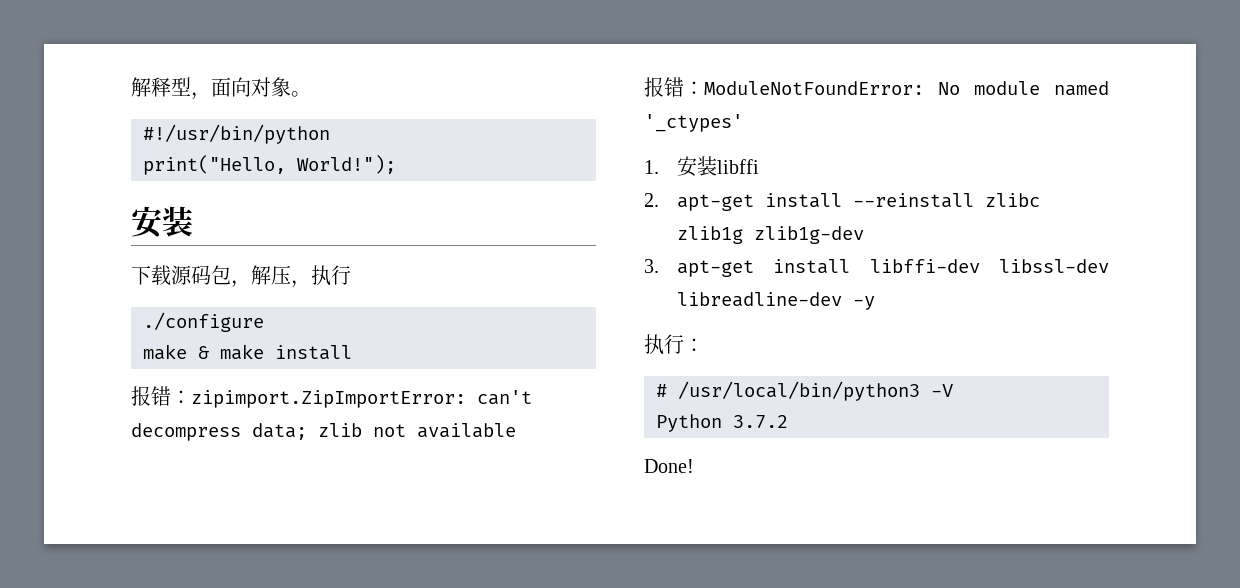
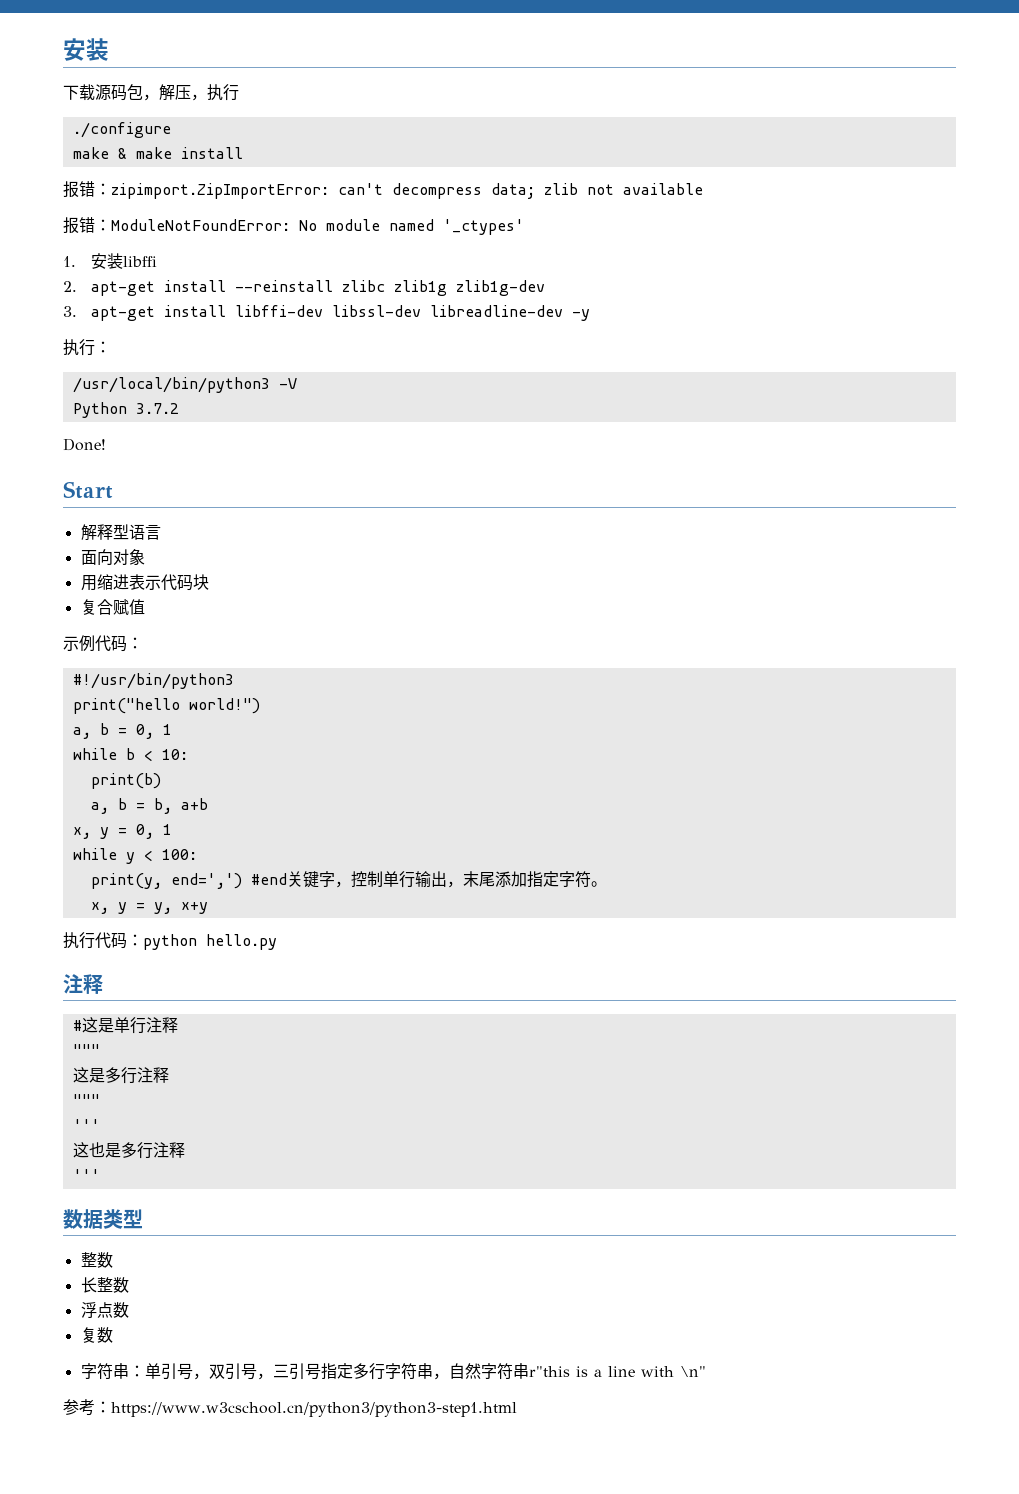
- 解释型，面向对象。
- #!/usr/bin/python
- print("Hello, World!");
- # /usr/local/bin/python3 -V
+ /usr/local/bin/python3 -V
+ Start
+ 解释型语言
+ 面向对象
+ 用缩进表示代码块
+ 复合赋值
+ 示例代码：
+ #!/usr/bin/python3
+ print("hello world!")
+ a, b = 0, 1
+ while b < 10:
+ print(b)
+ a, b = b, a+b
+ x, y = 0, 1
+ while y < 100:
+ print(y, end=',') #end关键字，控制单行输出，末尾添加指定字符。
+ x, y = y, x+y
+ 执行代码：python hello.py
+ 注释
+ #这是单行注释
+ """
+ 这是多行注释
+ """
+ '''
+ 这也是多行注释
+ '''
+ 数据类型
+ 整数
+ 长整数
+ 浮点数
+ 复数
+ 字符串：单引号，双引号，三引号指定多行字符串，自然字符串r"this is a line with \n"
+ 参考：https://www.w3cschool.cn/python3/python3-step1.html

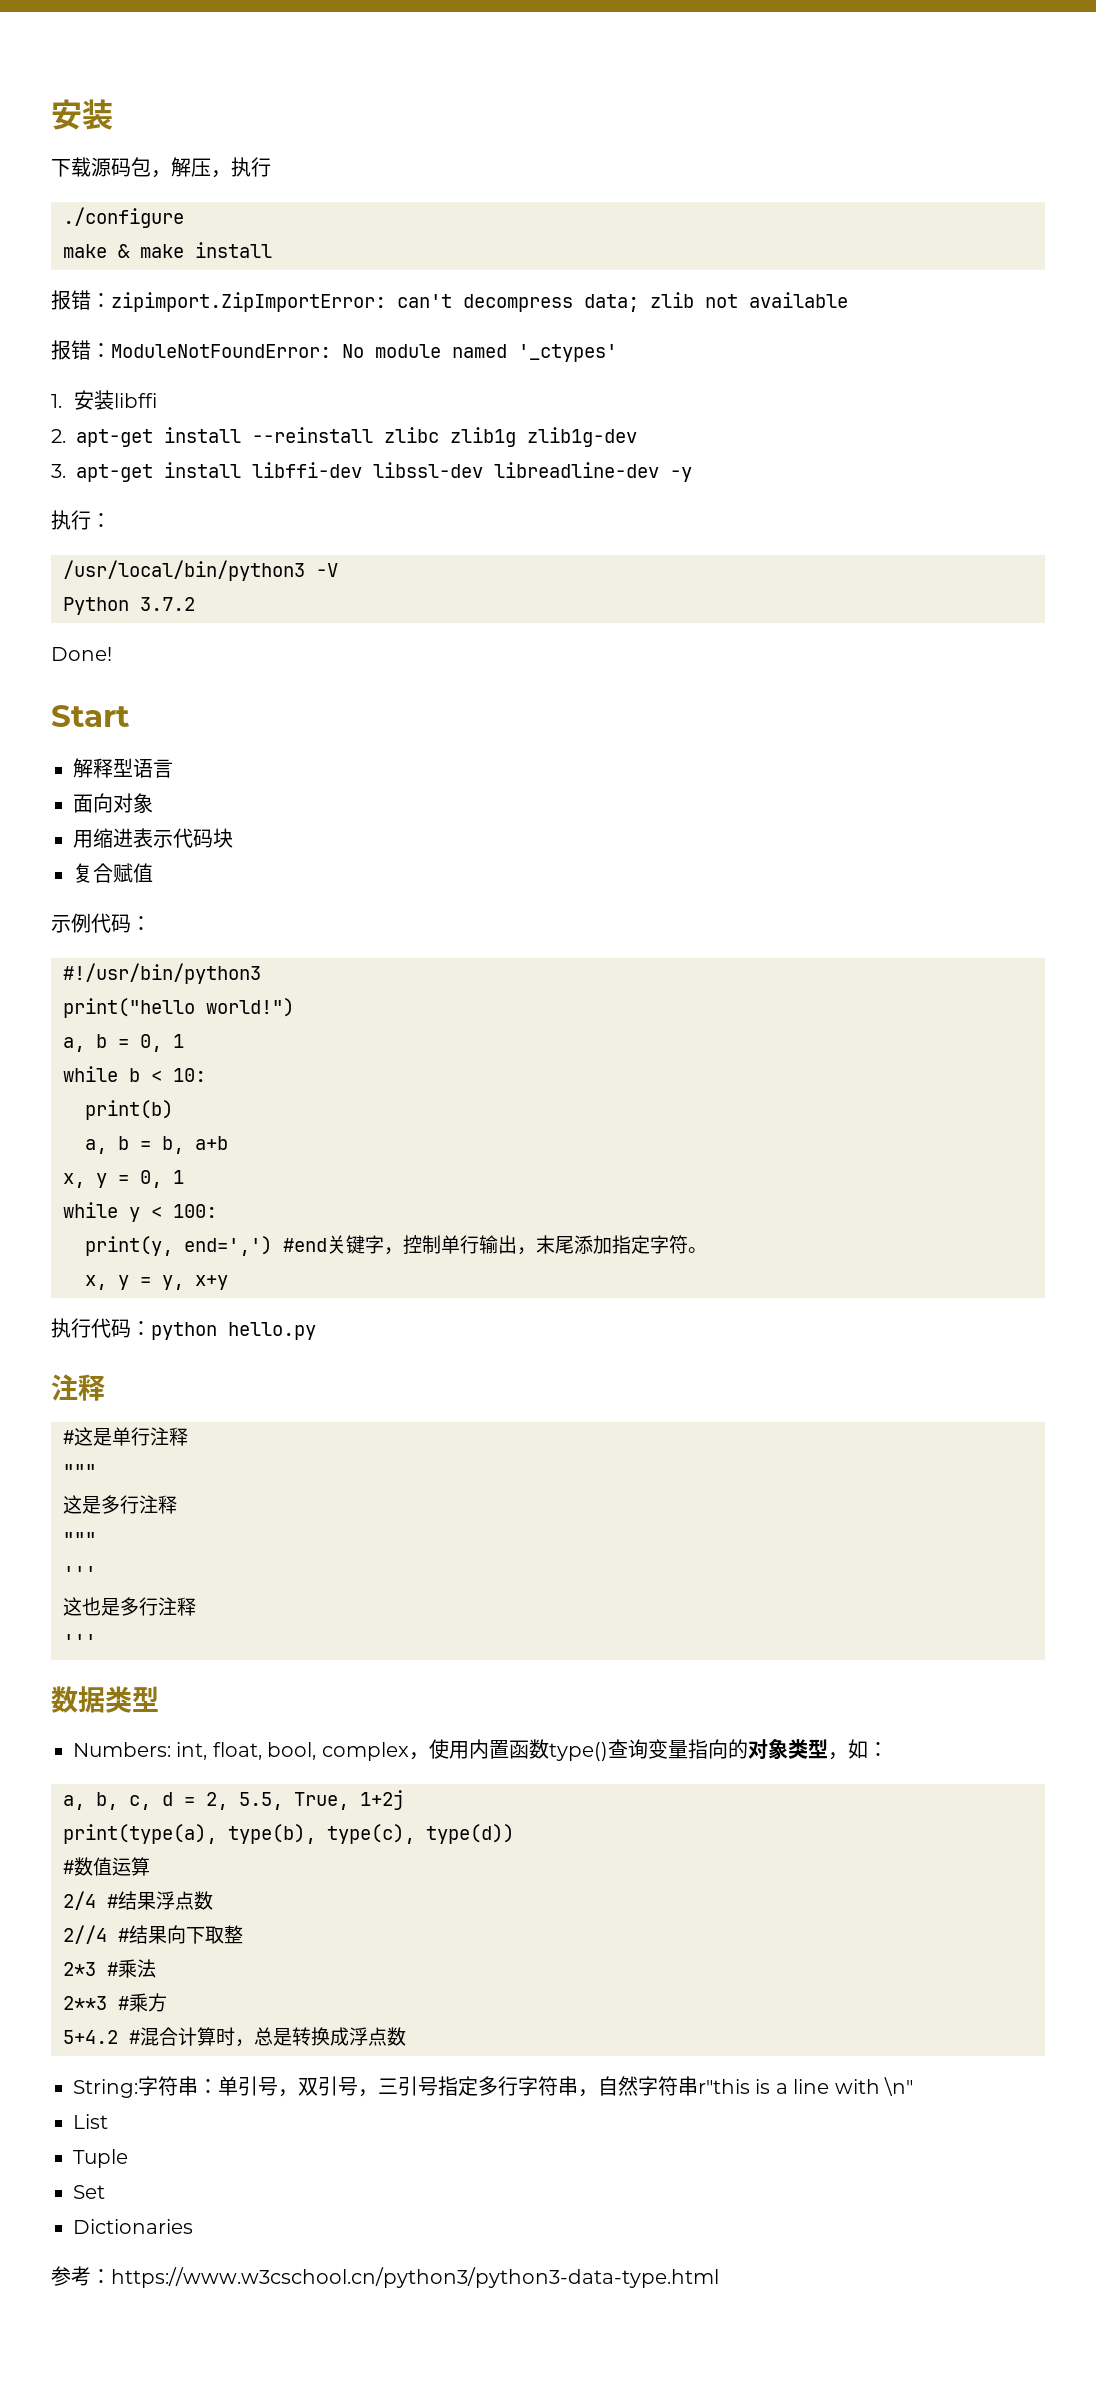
  数据类型
- 整数
- 长整数
- 浮点数
- 复数
- 字符串：单引号，双引号，三引号指定多行字符串，自然字符串r"this is a line with \n"
+ Numbers: int, float, bool, complex，使用内置函数type()查询变量指向的对象类型，如：
+ a, b, c, d = 2, 5.5, True, 1+2j
+ print(type(a), type(b), type(c), type(d))
+ #数值运算
+ 2/4 #结果浮点数
+ 2//4 #结果向下取整
+ 2*3 #乘法
+ 2**3 #乘方
+ 5+4.2 #混合计算时，总是转换成浮点数
+ String:字符串：单引号，双引号，三引号指定多行字符串，自然字符串r"this is a line with \n"
+ List
+ Tuple
+ Set
+ Dictionaries
- 参考：https://www.w3cschool.cn/python3/python3-step1.html
+ 参考：https://www.w3cschool.cn/python3/python3-data-type.html

